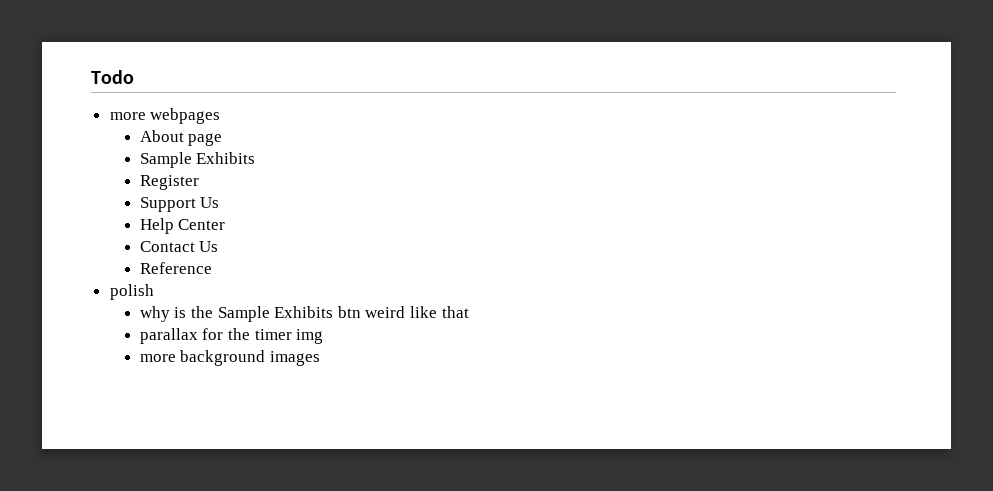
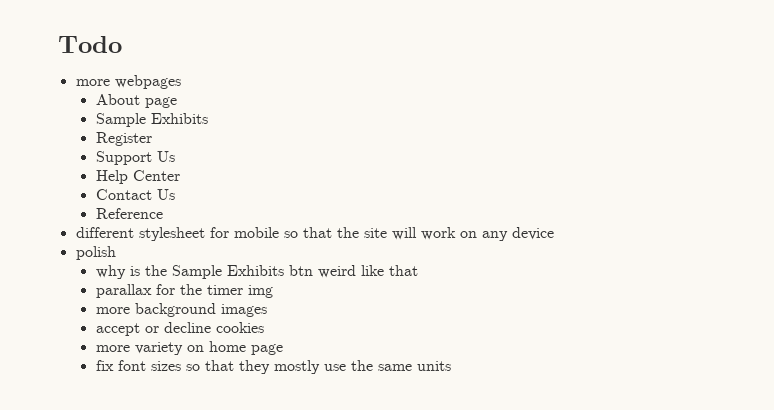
+ different stylesheet for mobile so that the site will work on any device
+ accept or decline cookies
+ more variety on home page
+ fix font sizes so that they mostly use the same units

